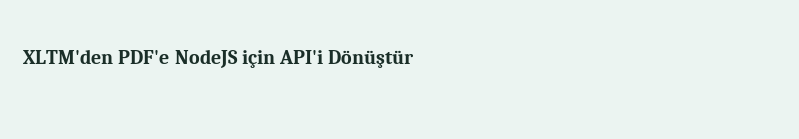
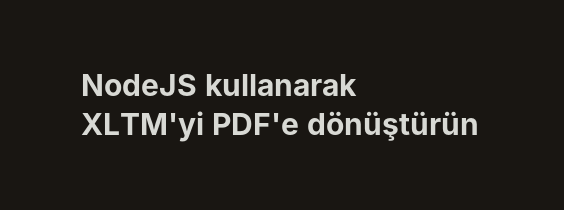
- XLTM'den PDF'e NodeJS için API'i Dönüştür
+ NodeJS kullanarak XLTM'yi PDF'e dönüştürün

